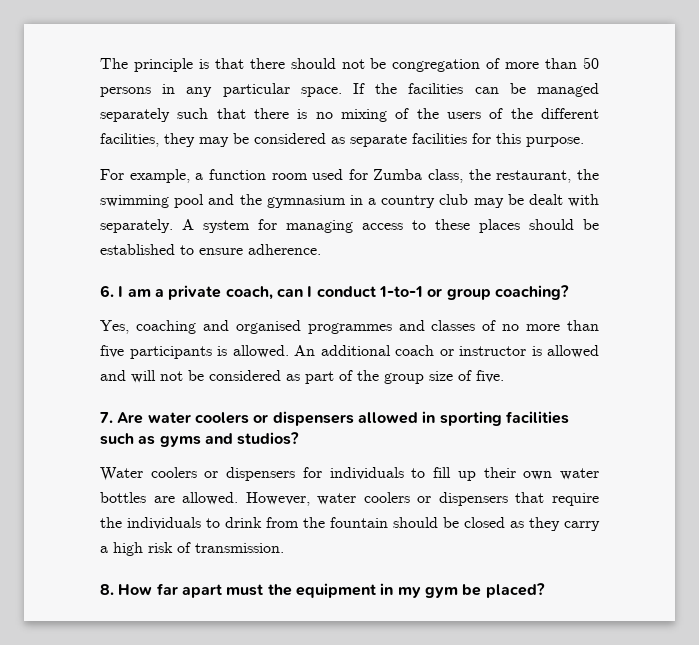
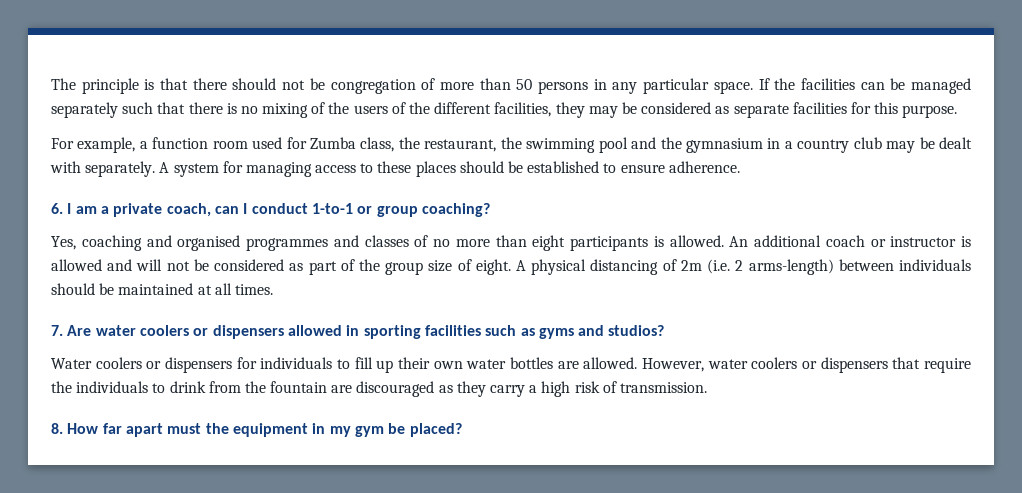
- Yes, coaching and organised programmes and classes of no more than five participants is allowed.
+ Yes, coaching and organised programmes and classes of no more than eight participants is allowed.
- An additional coach or instructor is allowed and will not be considered as part of the group size of five.
+ An additional coach or instructor is allowed and will not be considered as part of the group size of eight. A physical distancing of 2m (i.e. 2 arms-length) between individuals should be maintained at all times.
- However, water coolers or dispensers that require the individuals to drink from the fountain should be closed as they carry a high risk of transmission.
+ However, water coolers or dispensers that require the individuals to drink from the fountain are discouraged as they carry a high risk of transmission.

